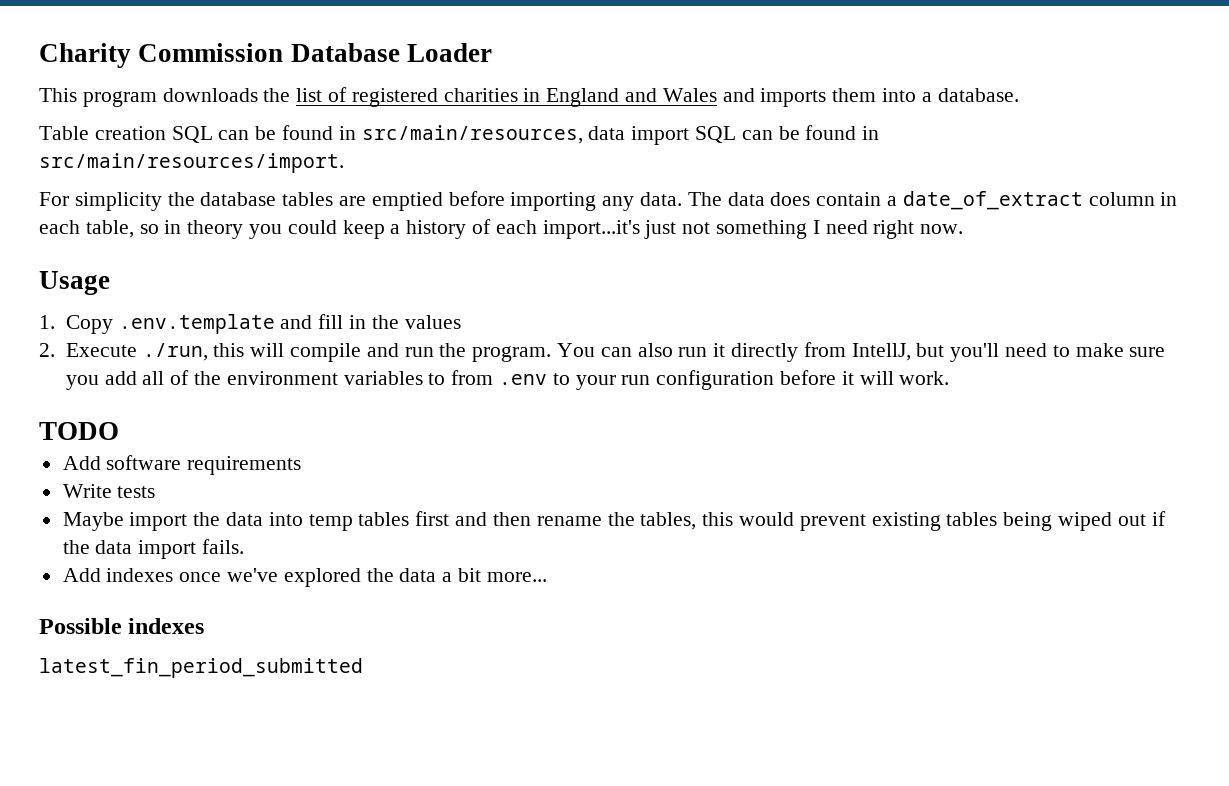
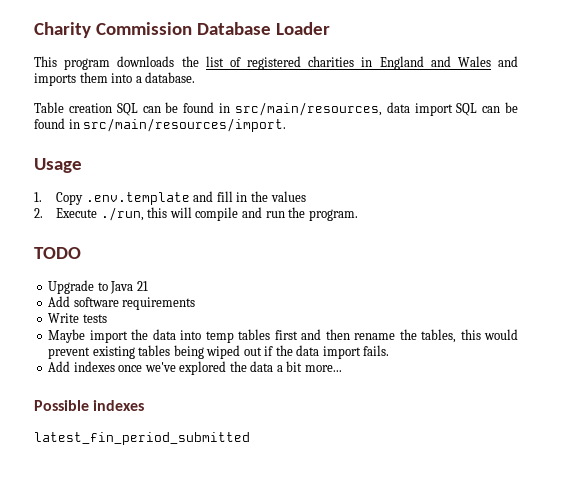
- For simplicity the database tables are emptied before importing any data. The data does contain a date_of_extract column in each table, so in theory you could keep a history of each import...it's just not something I need right now.
- 2. Execute ./run, this will compile and run the program. You can also run it directly from IntellJ, but you'll need to make sure you add all of the environment variables to from .env to your run configuration before it will work.
+ 2. Execute ./run, this will compile and run the program.
  TODO
+ Upgrade to Java 21

